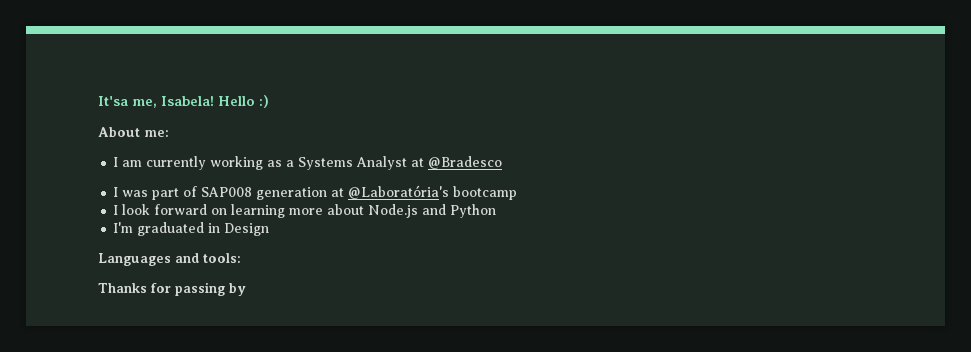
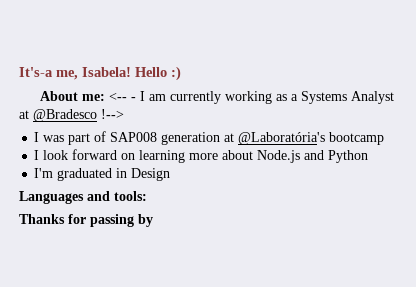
- It'sa me, Isabela!
+ It's-a me, Isabela!
- About me:
- I am currently working as a Systems Analyst at @Bradesco
+ About me: <-- - I am currently working as a Systems Analyst at @Bradesco !-->

